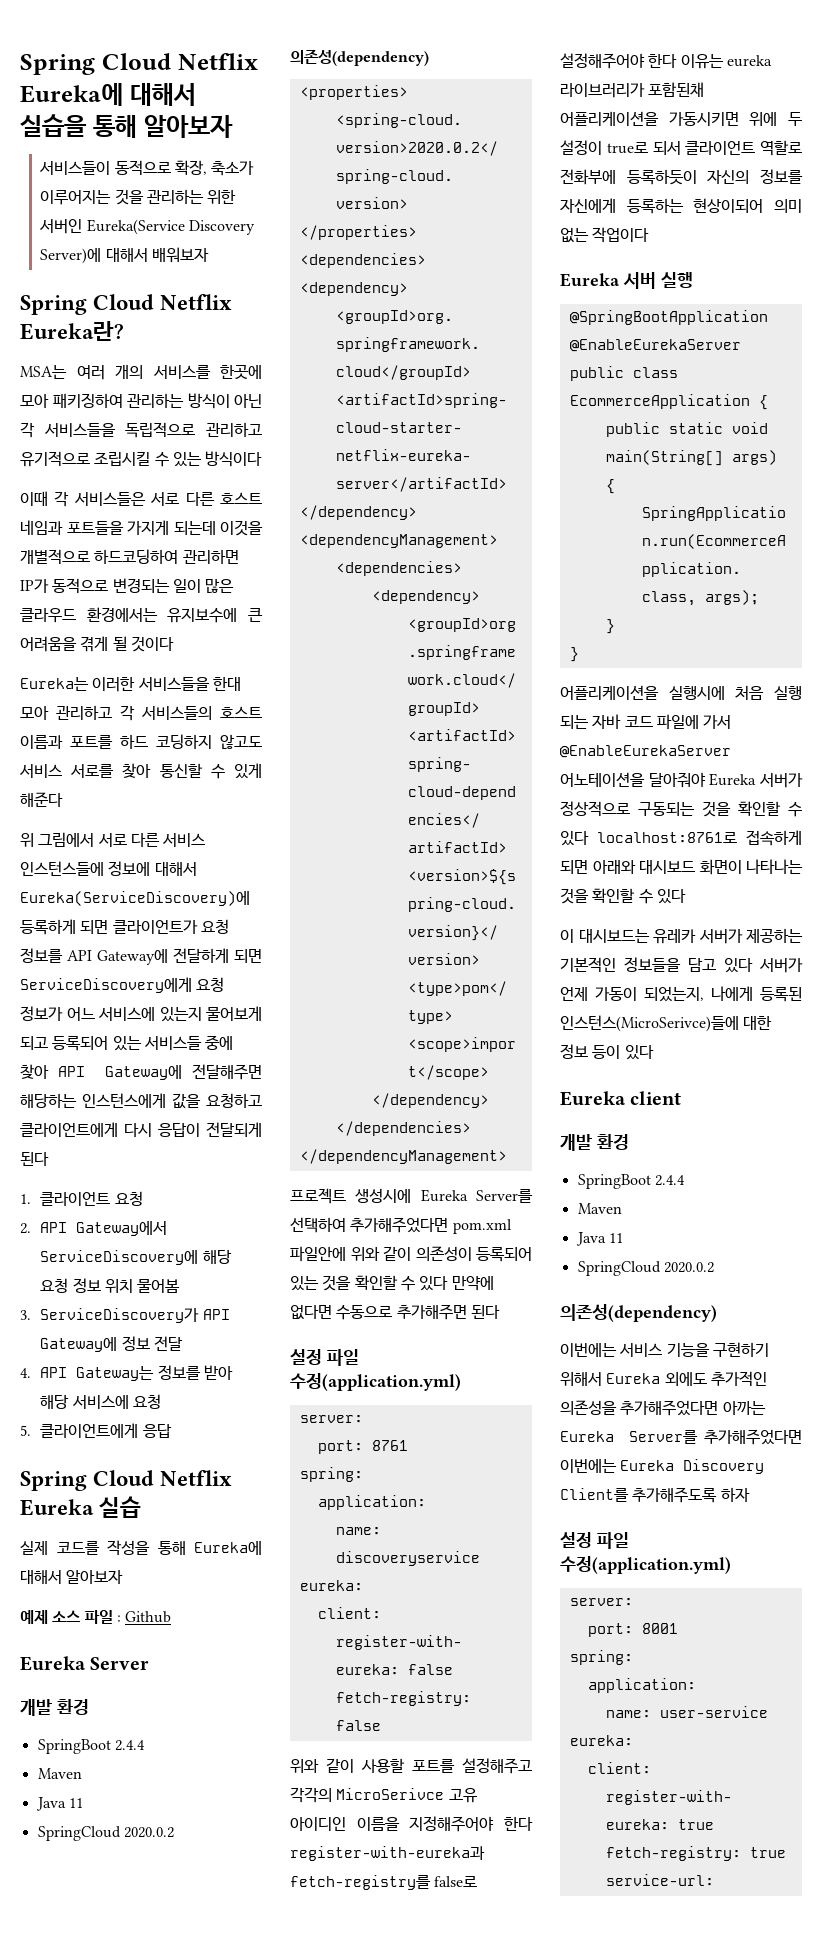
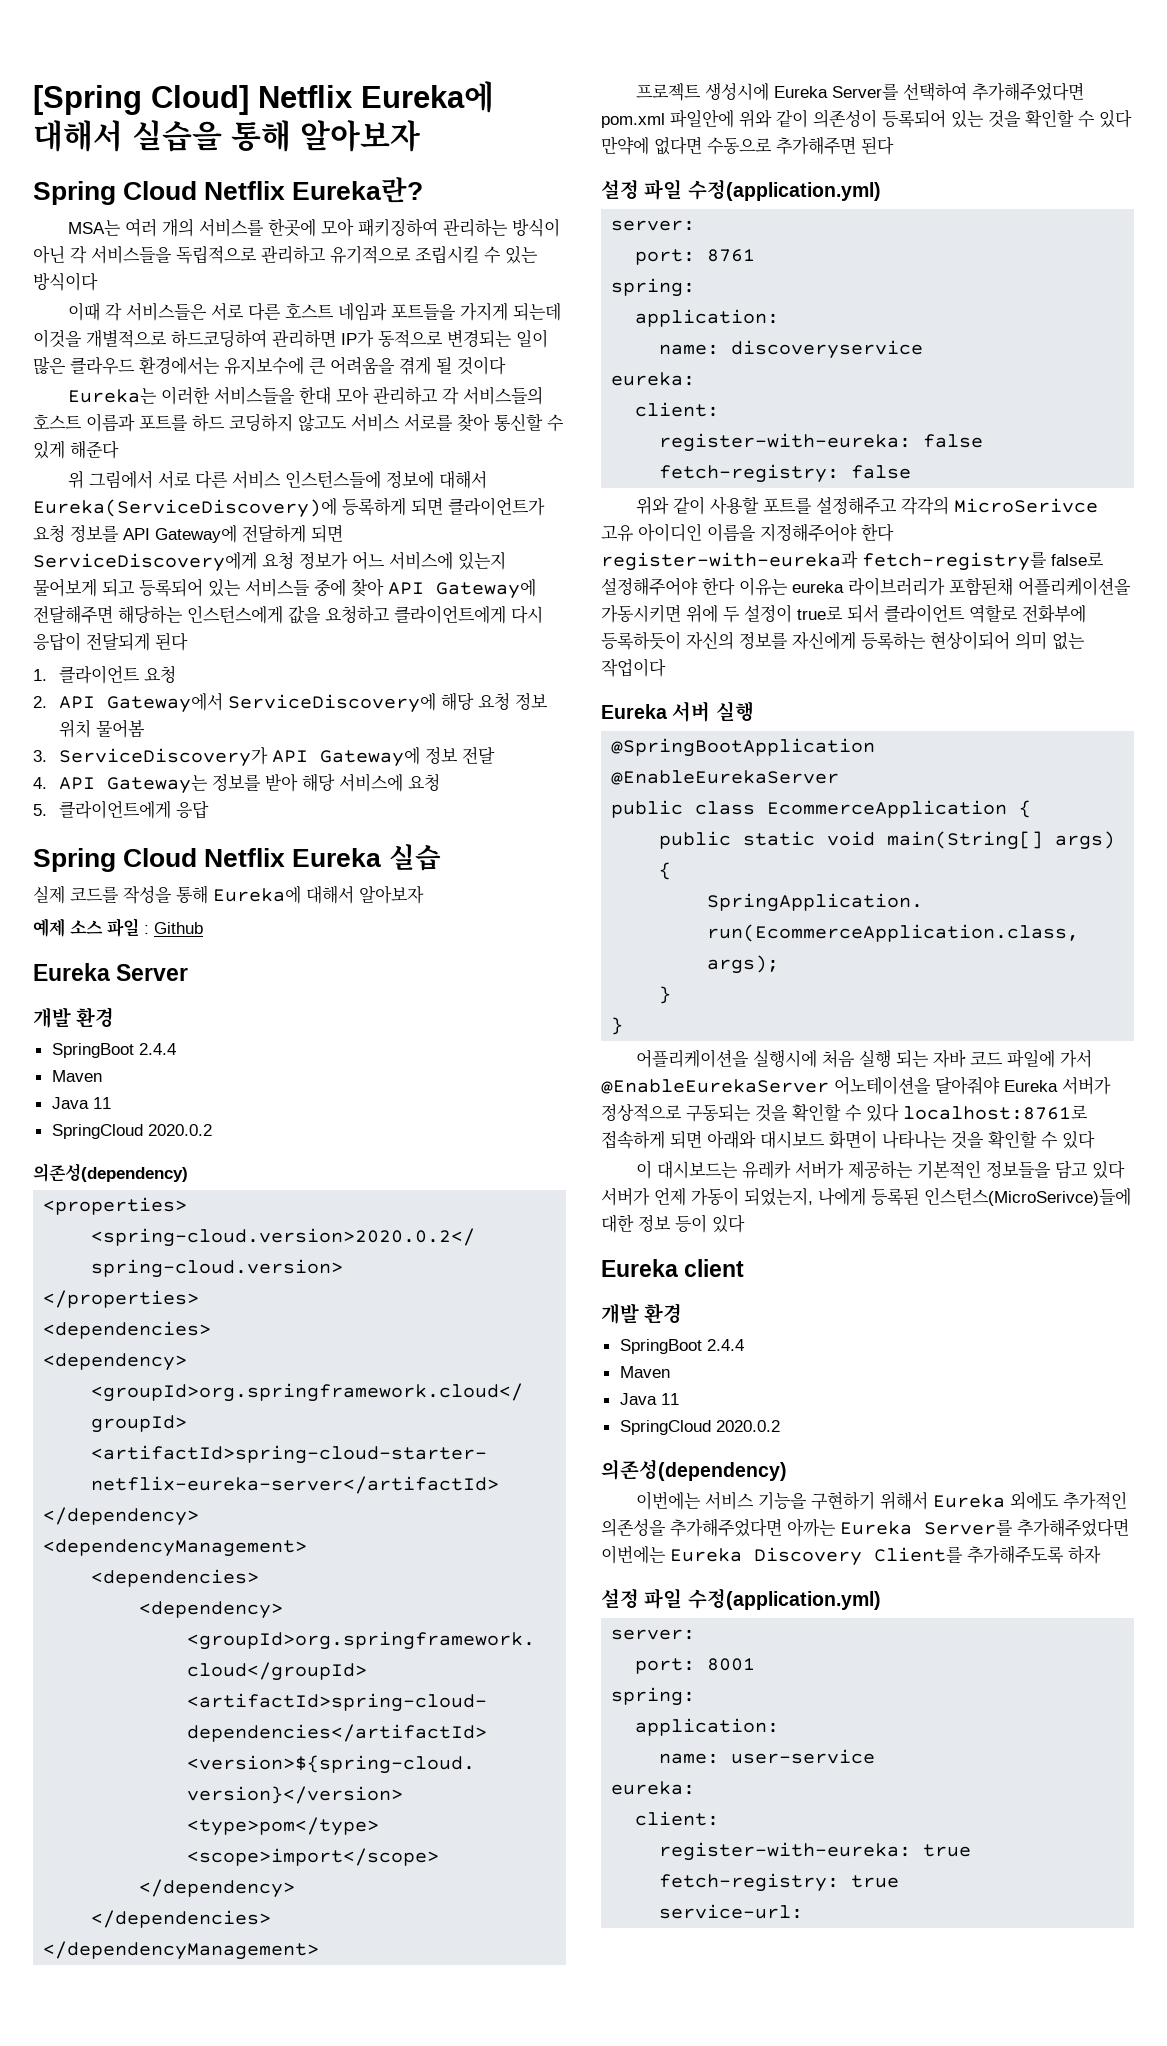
- Spring Cloud Netflix Eureka에 대해서 실습을 통해 알아보자
+ [Spring Cloud] Netflix Eureka에 대해서 실습을 통해 알아보자
- 서비스들이 동적으로 확장, 축소가 이루어지는 것을 관리하는 위한 서버인 Eureka(Service Discovery Server)에 대해서 배워보자

